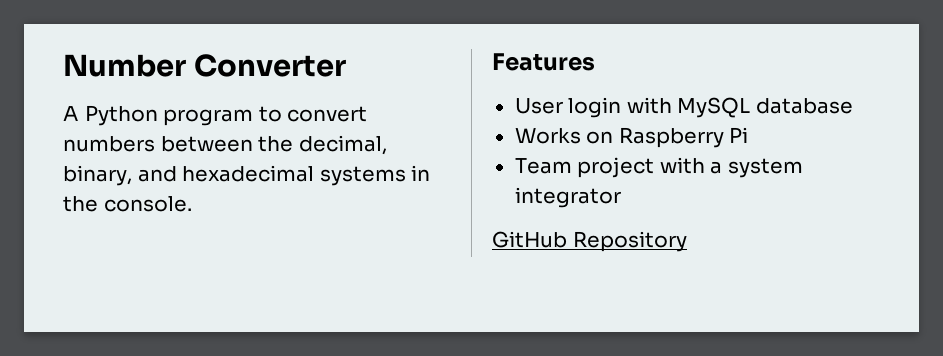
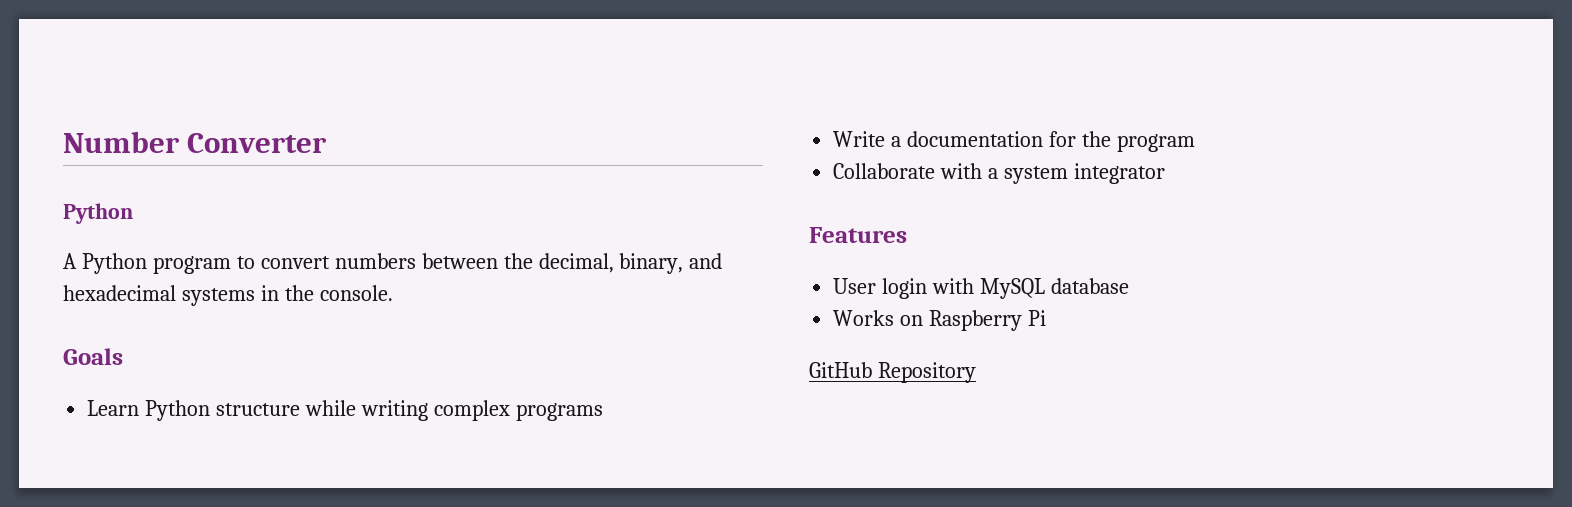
  Number Converter
+ Python
+ Goals
+ Learn Python structure while writing complex programs
+ Write a documentation for the program
+ Collaborate with a system integrator
- Team project with a system integrator

